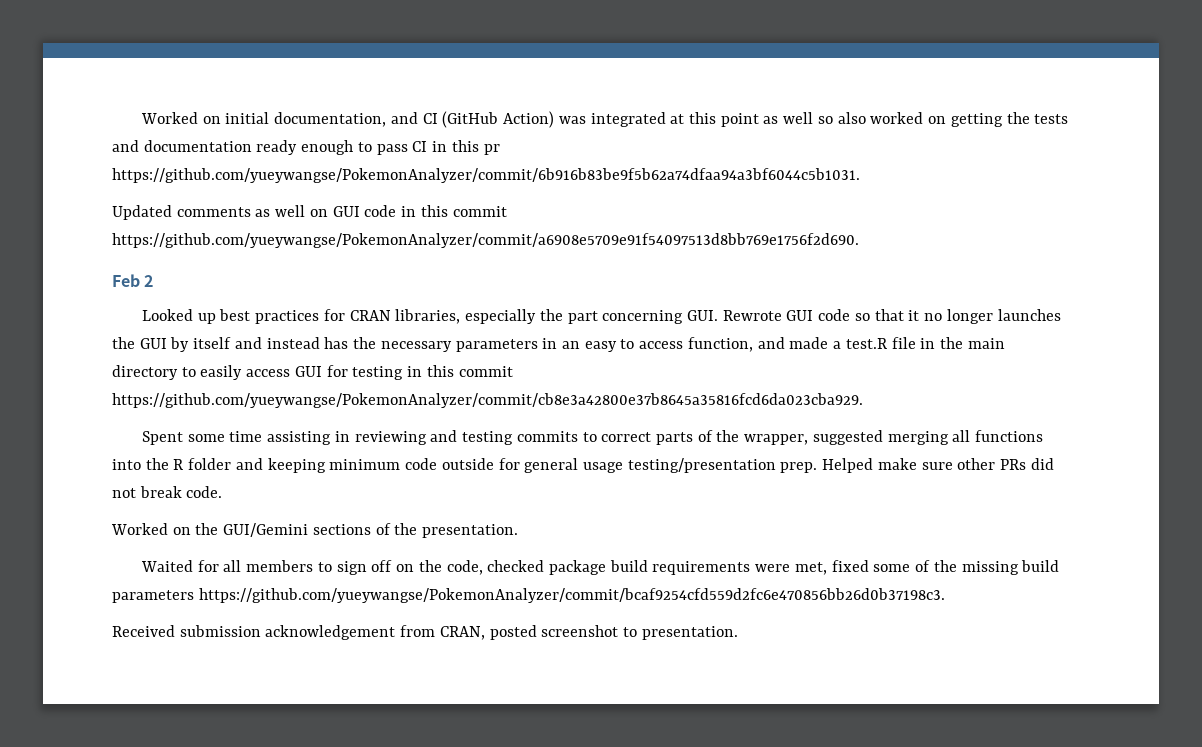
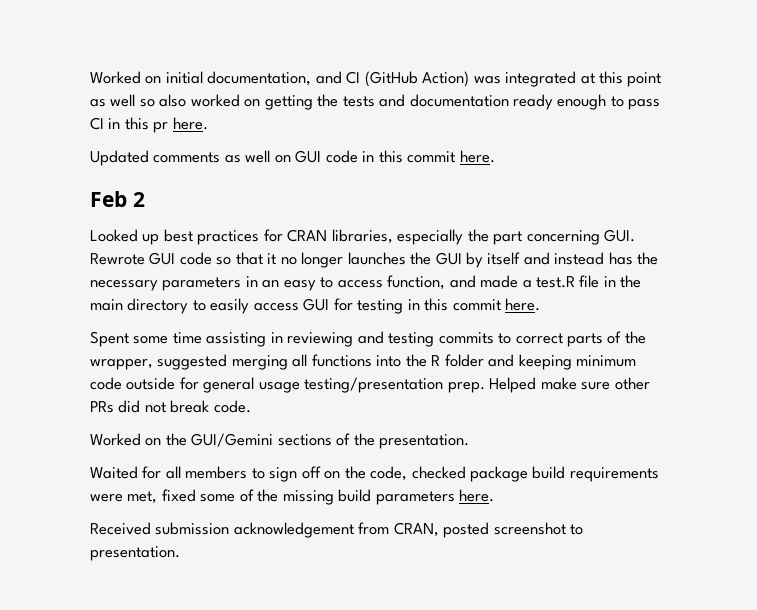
- Worked on initial documentation, and CI (GitHub Action) was integrated at this point as well so also worked on getting the tests and documentation ready enough to pass CI in this pr https://github.com/yueywangse/PokemonAnalyzer/commit/6b916b83be9f5b62a74dfaa94a3bf6044c5b1031.
+ Worked on initial documentation, and CI (GitHub Action) was integrated at this point as well so also worked on getting the tests and documentation ready enough to pass CI in this pr here.
- Updated comments as well on GUI code in this commit https://github.com/yueywangse/PokemonAnalyzer/commit/a6908e5709e91f54097513d8bb769e1756f2d690.
+ Updated comments as well on GUI code in this commit here.
- Looked up best practices for CRAN libraries, especially the part concerning GUI. Rewrote GUI code so that it no longer launches the GUI by itself and instead has the necessary parameters in an easy to access function, and made a test.R file in the main directory to easily access GUI for testing in this commit https://github.com/yueywangse/PokemonAnalyzer/commit/cb8e3a42800e37b8645a35816fcd6da023cba929.
+ Looked up best practices for CRAN libraries, especially the part concerning GUI. Rewrote GUI code so that it no longer launches the GUI by itself and instead has the necessary parameters in an easy to access function, and made a test.R file in the main directory to easily access GUI for testing in this commit here.
- Waited for all members to sign off on the code, checked package build requirements were met, fixed some of the missing build parameters https://github.com/yueywangse/PokemonAnalyzer/commit/bcaf9254cfd559d2fc6e470856bb26d0b37198c3.
+ Waited for all members to sign off on the code, checked package build requirements were met, fixed some of the missing build parameters here.

